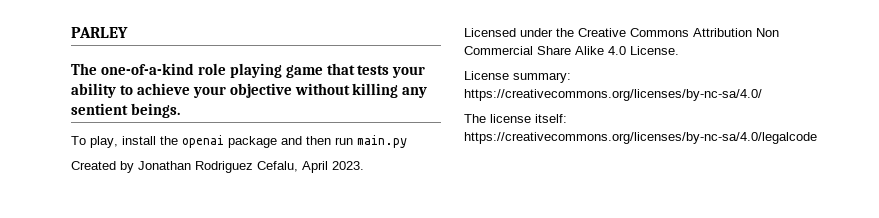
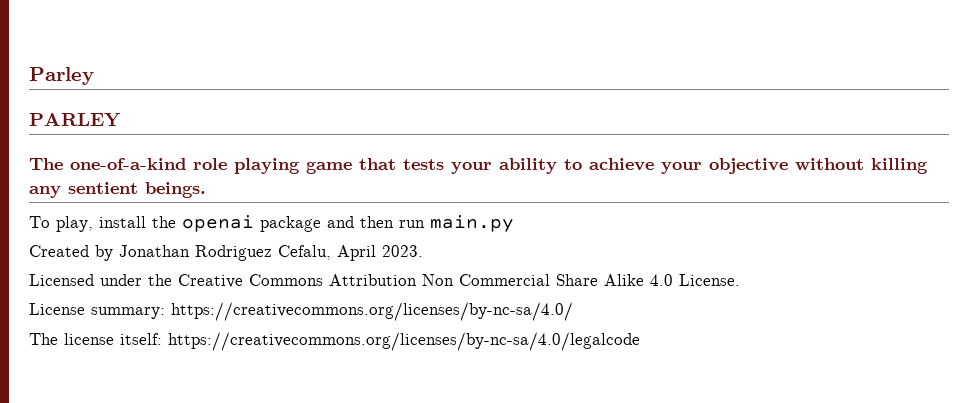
+ Parley

